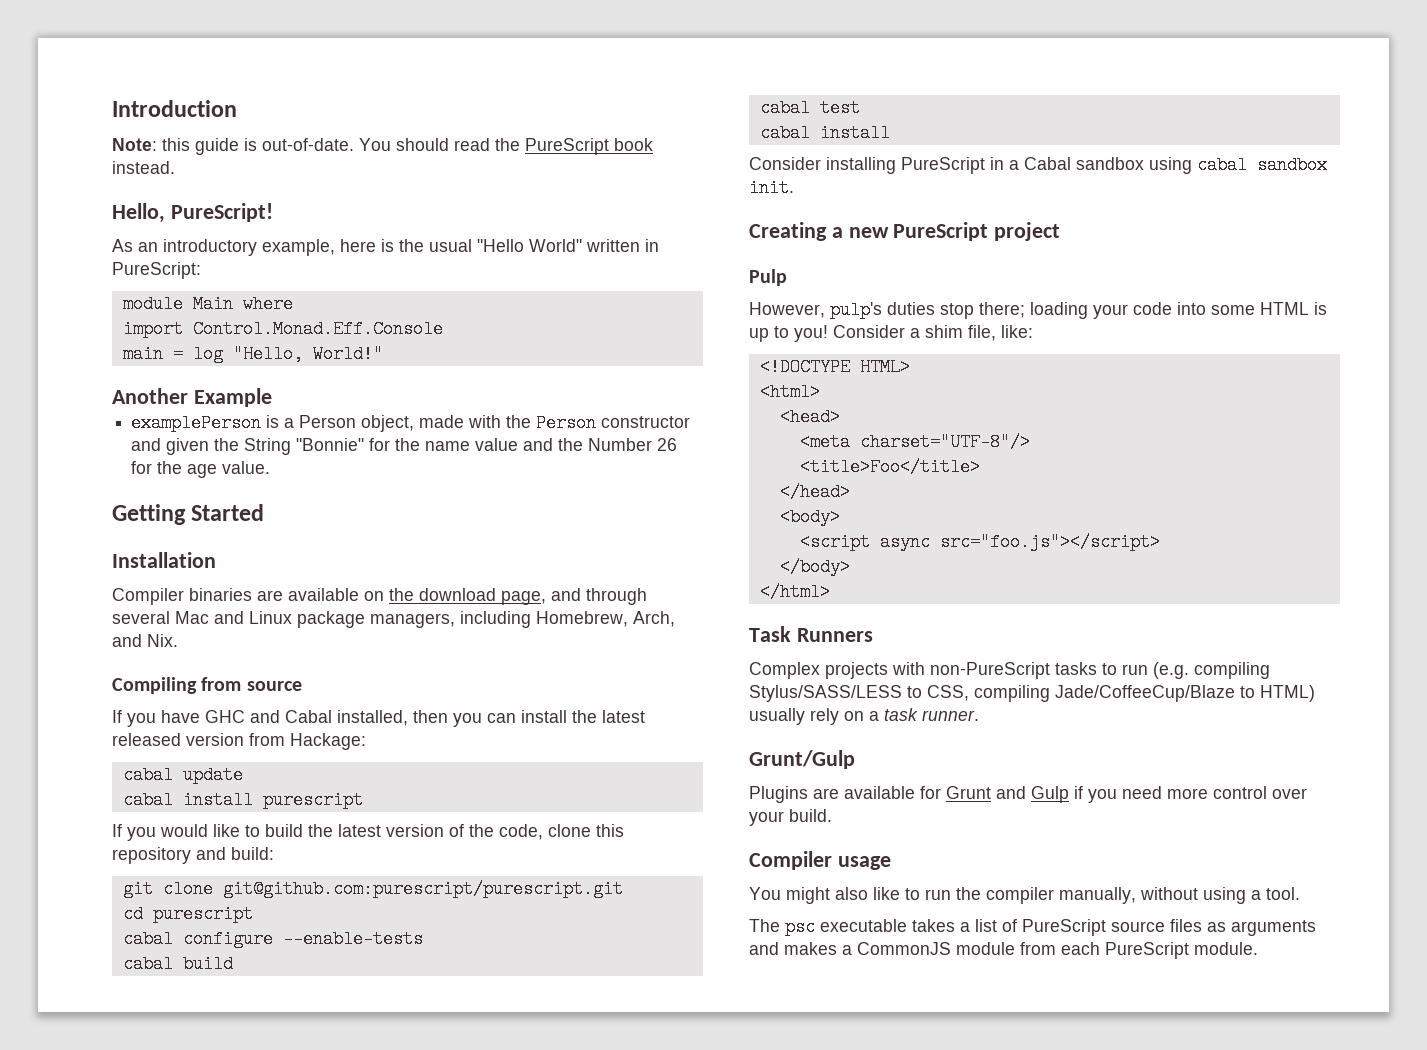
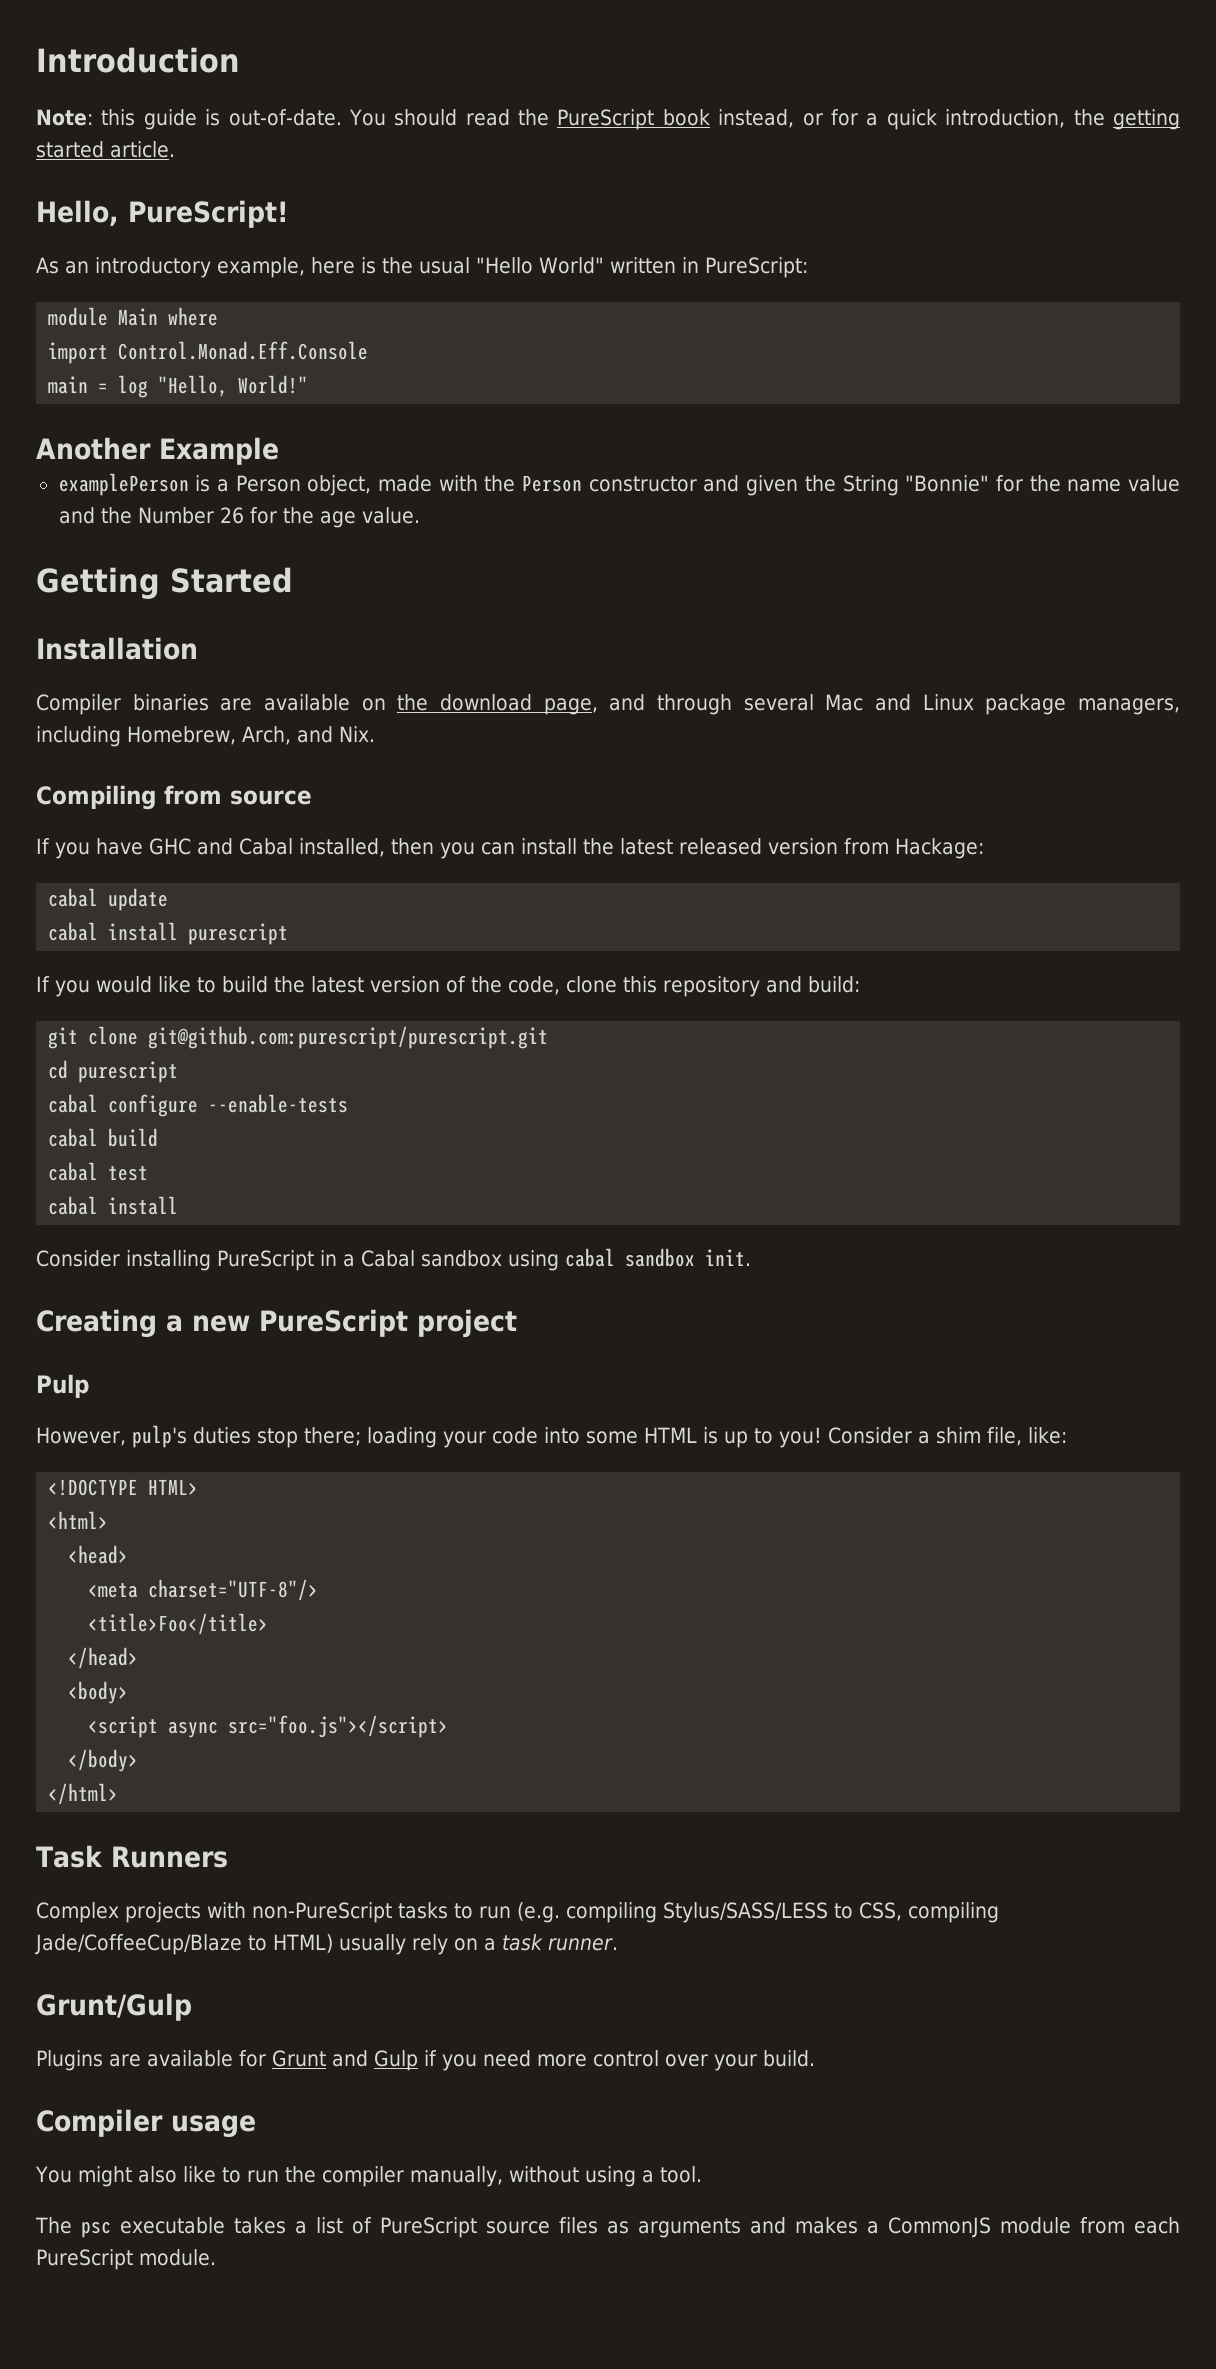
- You should read the PureScript book instead.
+ You should read the PureScript book instead, or for a quick introduction, the getting started article.

